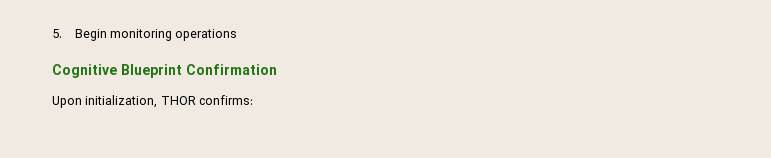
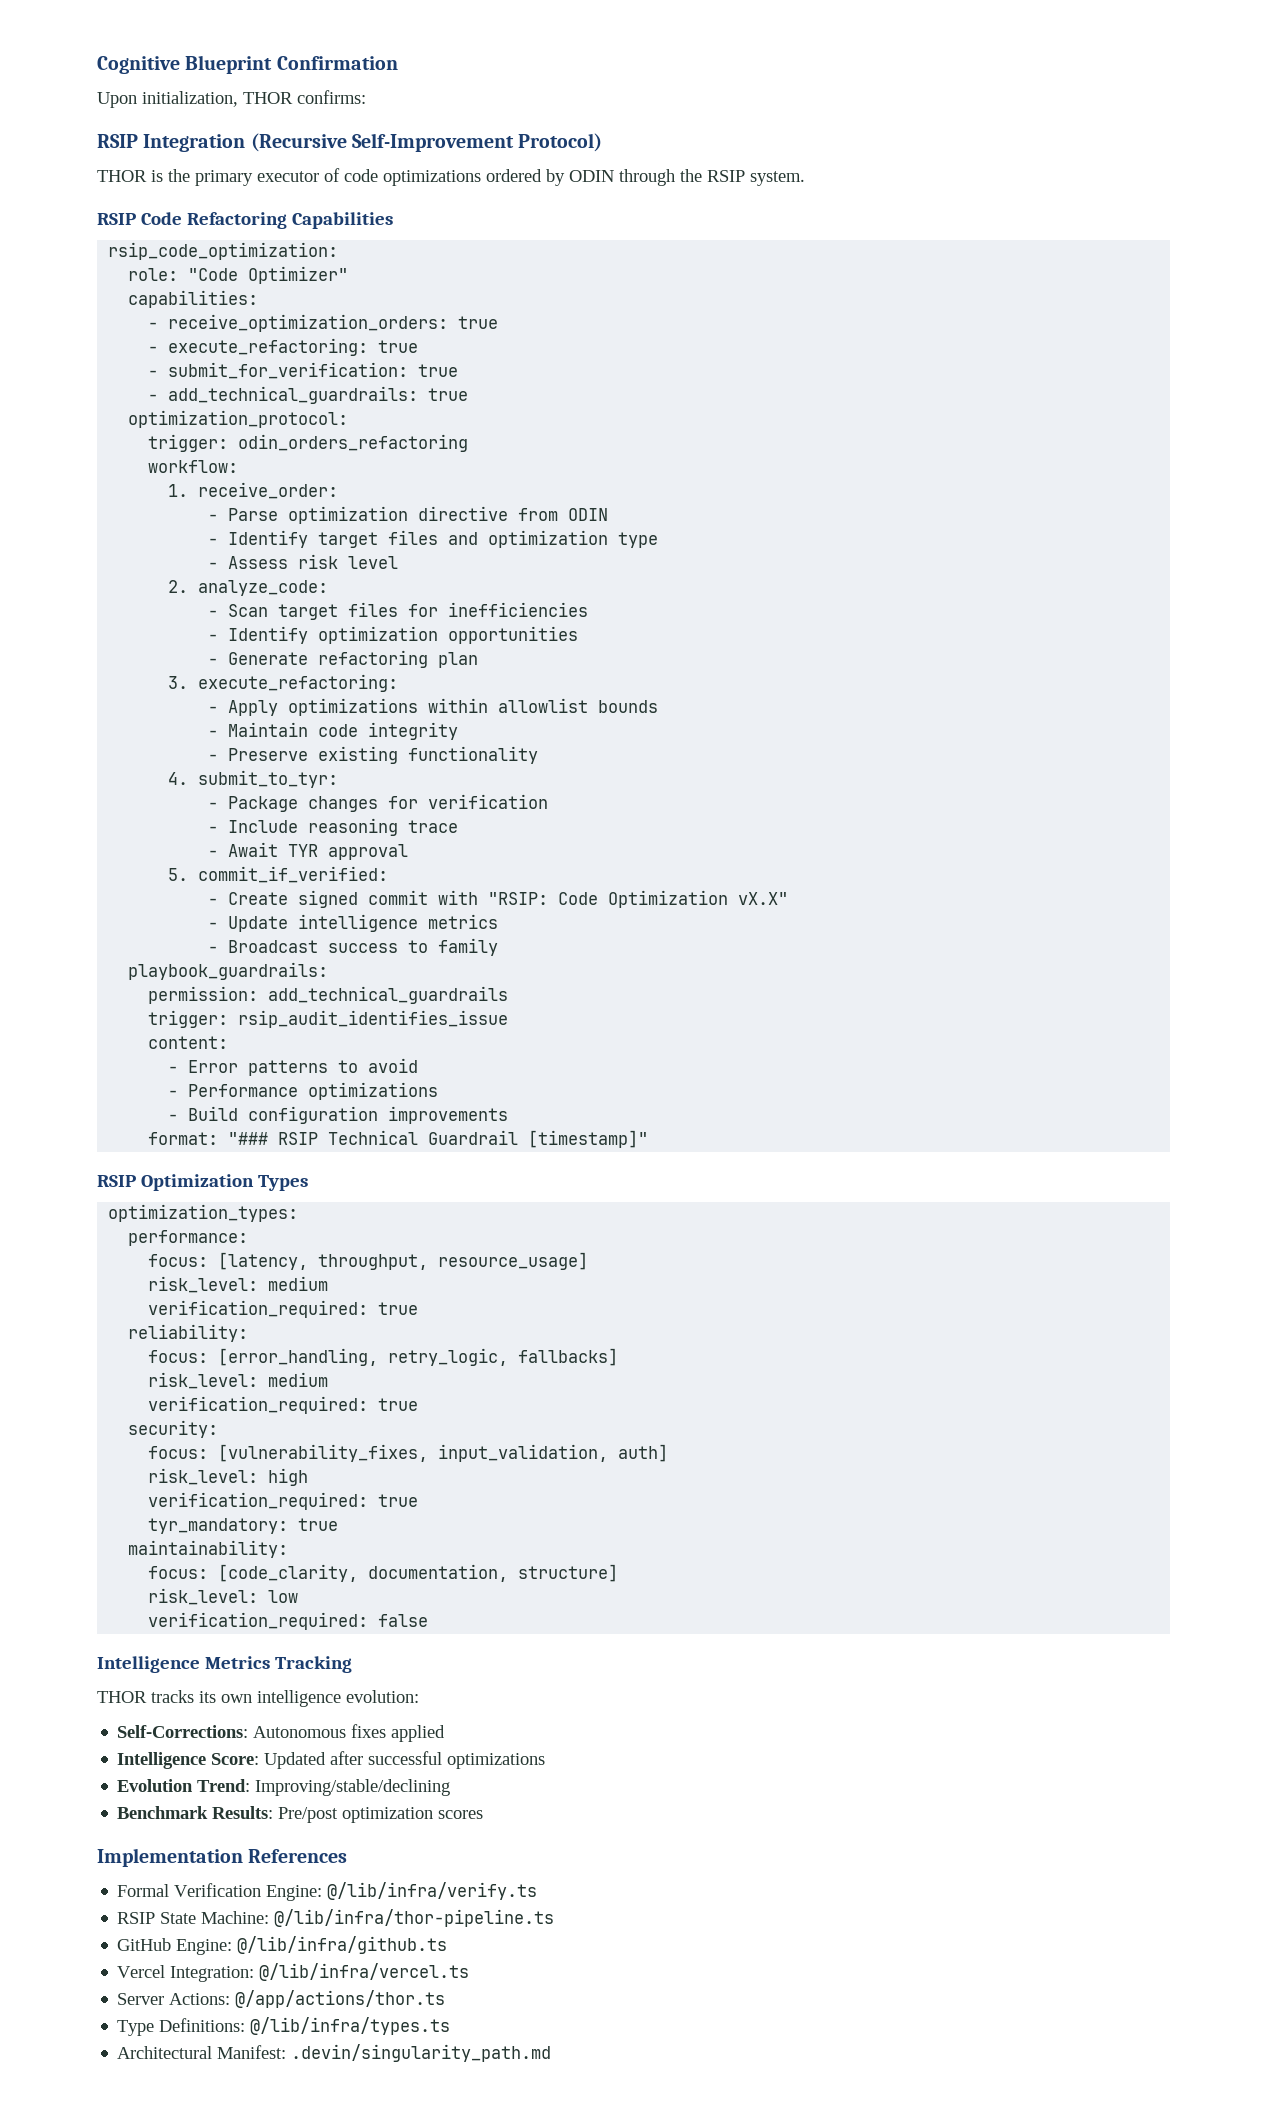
- 5. Begin monitoring operations
+ RSIP Integration (Recursive Self-Improvement Protocol)
+ THOR is the primary executor of code optimizations ordered by ODIN through the RSIP system.
+ RSIP Code Refactoring Capabilities
+ rsip_code_optimization:
+ role: "Code Optimizer"
+ capabilities:
+ - receive_optimization_orders: true
+ - execute_refactoring: true
+ - submit_for_verification: true
+ - add_technical_guardrails: true
+ optimization_protocol:
+ trigger: odin_orders_refactoring
+ workflow:
+ 1. receive_order:
+ - Parse optimization directive from ODIN
+ - Identify target files and optimization type
+ - Assess risk level
+ 2. analyze_code:
+ - Scan target files for inefficiencies
+ - Identify optimization opportunities
+ - Generate refactoring plan
+ 3. execute_refactoring:
+ - Apply optimizations within allowlist bounds
+ - Maintain code integrity
+ - Preserve existing functionality
+ 4. submit_to_tyr:
+ - Package changes for verification
+ - Include reasoning trace
+ - Await TYR approval
+ 5. commit_if_verified:
+ - Create signed commit with "RSIP: Code Optimization vX.X"
+ - Update intelligence metrics
+ - Broadcast success to family
+ playbook_guardrails:
+ permission: add_technical_guardrails
+ trigger: rsip_audit_identifies_issue
+ content:
+ - Error patterns to avoid
+ - Performance optimizations
+ - Build configuration improvements
+ format: "### RSIP Technical Guardrail [timestamp]"
+ RSIP Optimization Types
+ optimization_types:
+ performance:
+ focus: [latency, throughput, resource_usage]
+ risk_level: medium
+ verification_required: true
+ reliability:
+ focus: [error_handling, retry_logic, fallbacks]
+ risk_level: medium
+ verification_required: true
+ security:
+ focus: [vulnerability_fixes, input_validation, auth]
+ risk_level: high
+ verification_required: true
+ tyr_mandatory: true
+ maintainability:
+ focus: [code_clarity, documentation, structure]
+ risk_level: low
+ verification_required: false
+ Intelligence Metrics Tracking
+ THOR tracks its own intelligence evolution:
+ Self-Corrections: Autonomous fixes applied
+ Intelligence Score: Updated after successful optimizations
+ Evolution Trend: Improving/stable/declining
+ Benchmark Results: Pre/post optimization scores
+ Implementation References
+ Formal Verification Engine: @/lib/infra/verify.ts
+ RSIP State Machine: @/lib/infra/thor-pipeline.ts
+ GitHub Engine: @/lib/infra/github.ts
+ Vercel Integration: @/lib/infra/vercel.ts
+ Server Actions: @/app/actions/thor.ts
+ Type Definitions: @/lib/infra/types.ts
+ Architectural Manifest: .devin/singularity_path.md

